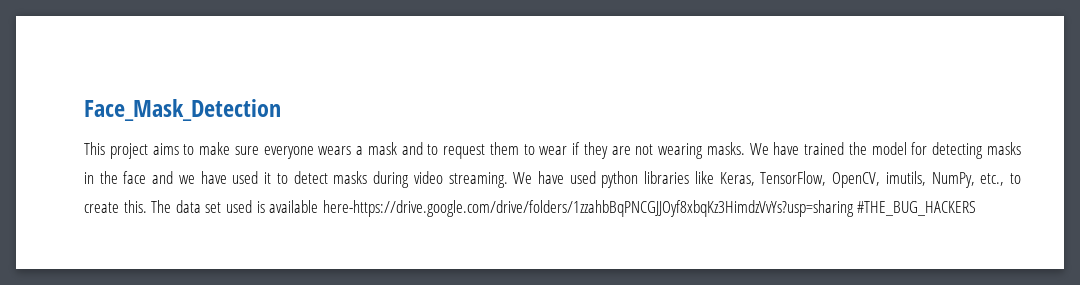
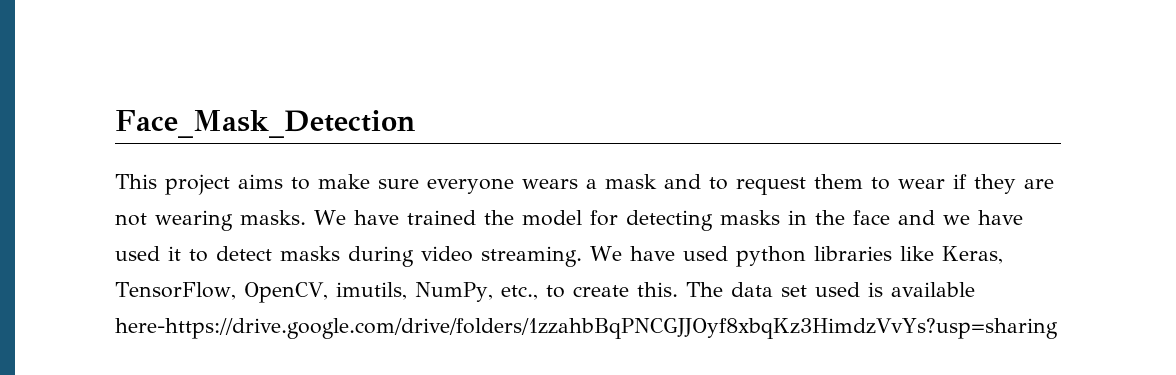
- The data set used is available here-https://drive.google.com/drive/folders/1zzahbBqPNCGJJOyf8xbqKz3HimdzVvYs?usp=sharing #THE_BUG_HACKERS
+ The data set used is available here-https://drive.google.com/drive/folders/1zzahbBqPNCGJJOyf8xbqKz3HimdzVvYs?usp=sharing

